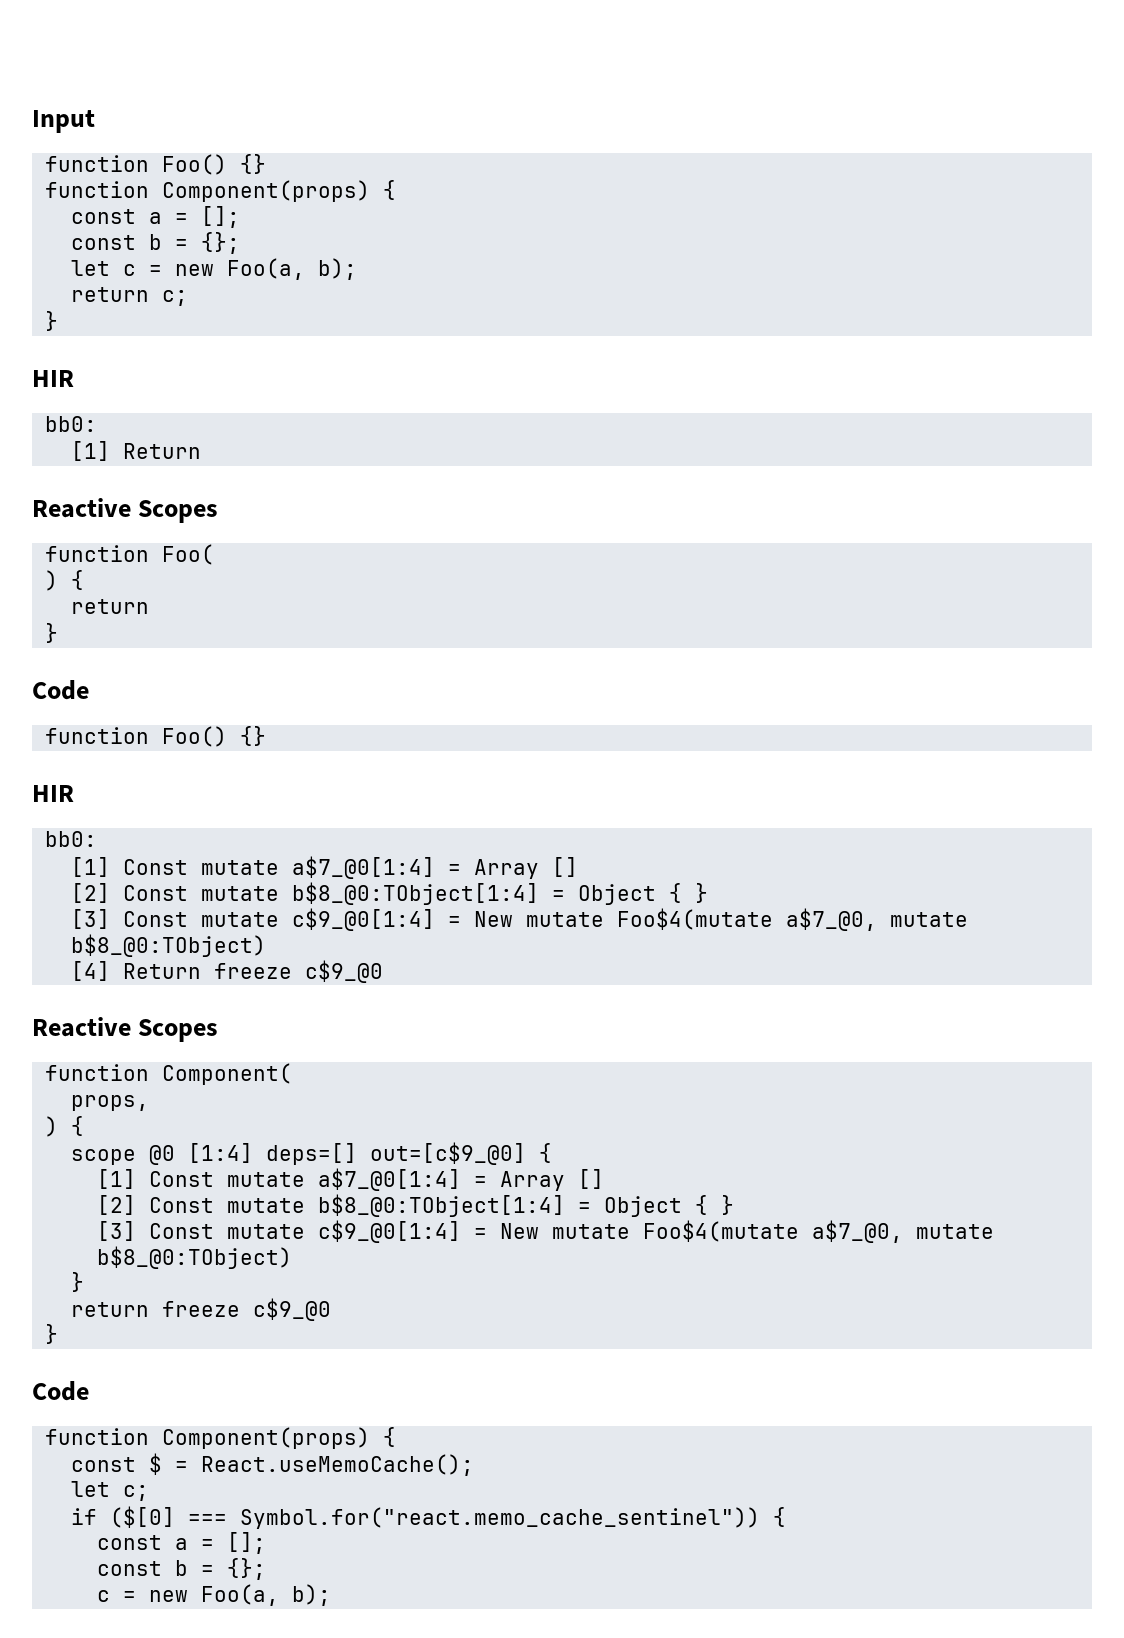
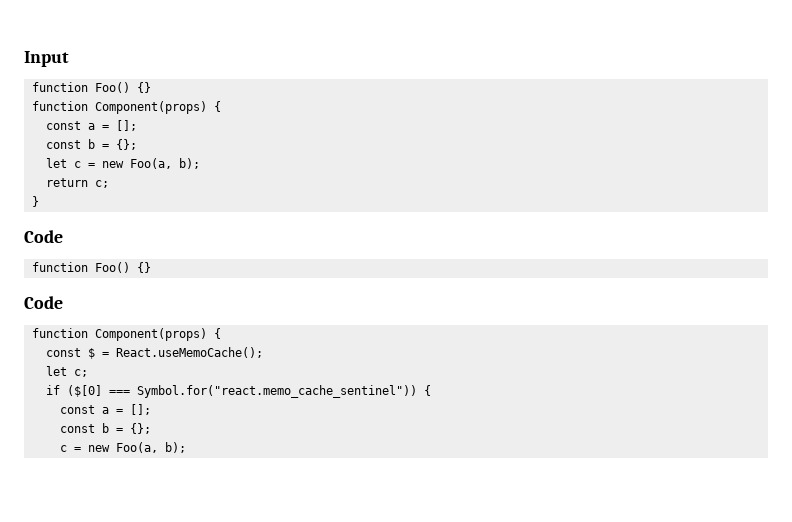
  return c;
- }
- HIR
- bb0:
- [1] Return
- Reactive Scopes
- function Foo(
- ) {
- return
  }
  Code
  function Foo() {}
- HIR
- bb0:
- [1] Const mutate a$7_@0[1:4] = Array []
- [2] Const mutate b$8_@0:TObject[1:4] = Object { }
- [3] Const mutate c$9_@0[1:4] = New mutate Foo$4(mutate a$7_@0, mutate b$8_@0:TObject)
- [4] Return freeze c$9_@0
- Reactive Scopes
- function Component(
- props,
- ) {
- scope @0 [1:4] deps=[] out=[c$9_@0] {
- [1] Const mutate a$7_@0[1:4] = Array []
- [2] Const mutate b$8_@0:TObject[1:4] = Object { }
- [3] Const mutate c$9_@0[1:4] = New mutate Foo$4(mutate a$7_@0, mutate b$8_@0:TObject)
- }
- return freeze c$9_@0
- }

